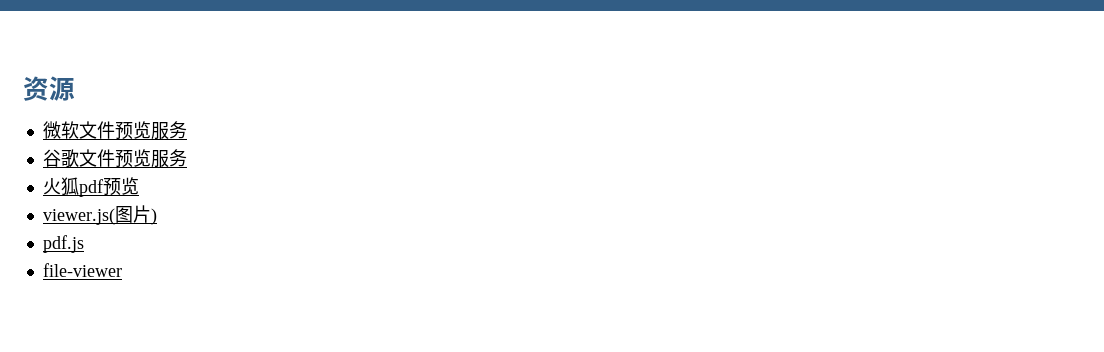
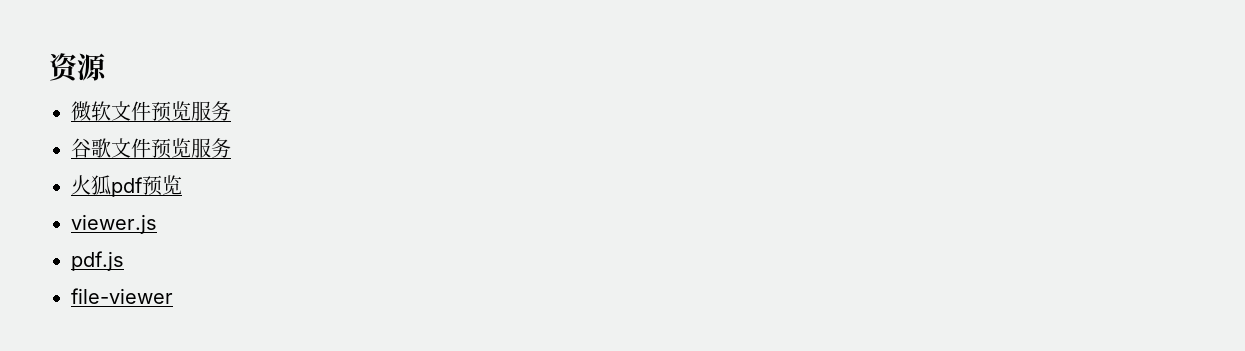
- viewer.js(图片)
+ viewer.js

